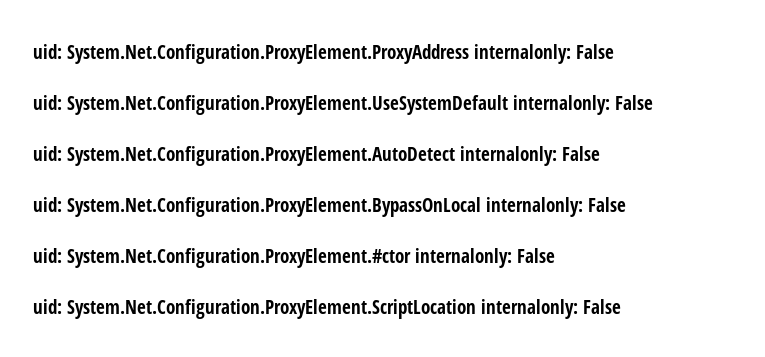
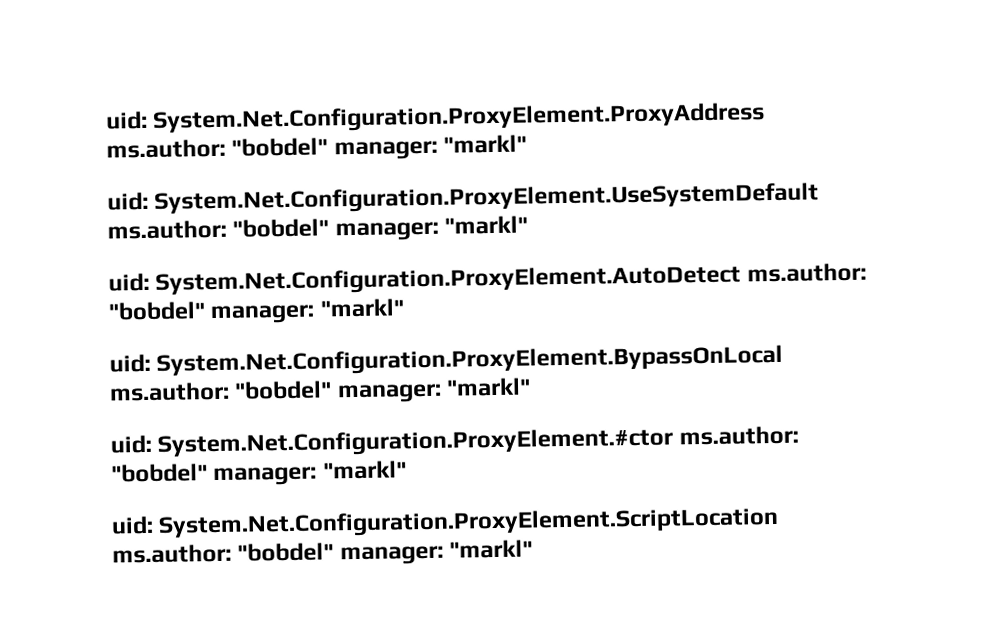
- uid: System.Net.Configuration.ProxyElement.ProxyAddress internalonly: False
- uid: System.Net.Configuration.ProxyElement.UseSystemDefault internalonly: False
- uid: System.Net.Configuration.ProxyElement.AutoDetect internalonly: False
- uid: System.Net.Configuration.ProxyElement.BypassOnLocal internalonly: False
- uid: System.Net.Configuration.ProxyElement.#ctor internalonly: False
- uid: System.Net.Configuration.ProxyElement.ScriptLocation internalonly: False
+ uid: System.Net.Configuration.ProxyElement.ProxyAddress ms.author: "bobdel" manager: "markl"
+ uid: System.Net.Configuration.ProxyElement.UseSystemDefault ms.author: "bobdel" manager: "markl"
+ uid: System.Net.Configuration.ProxyElement.AutoDetect ms.author: "bobdel" manager: "markl"
+ uid: System.Net.Configuration.ProxyElement.BypassOnLocal ms.author: "bobdel" manager: "markl"
+ uid: System.Net.Configuration.ProxyElement.#ctor ms.author: "bobdel" manager: "markl"
+ uid: System.Net.Configuration.ProxyElement.ScriptLocation ms.author: "bobdel" manager: "markl"

